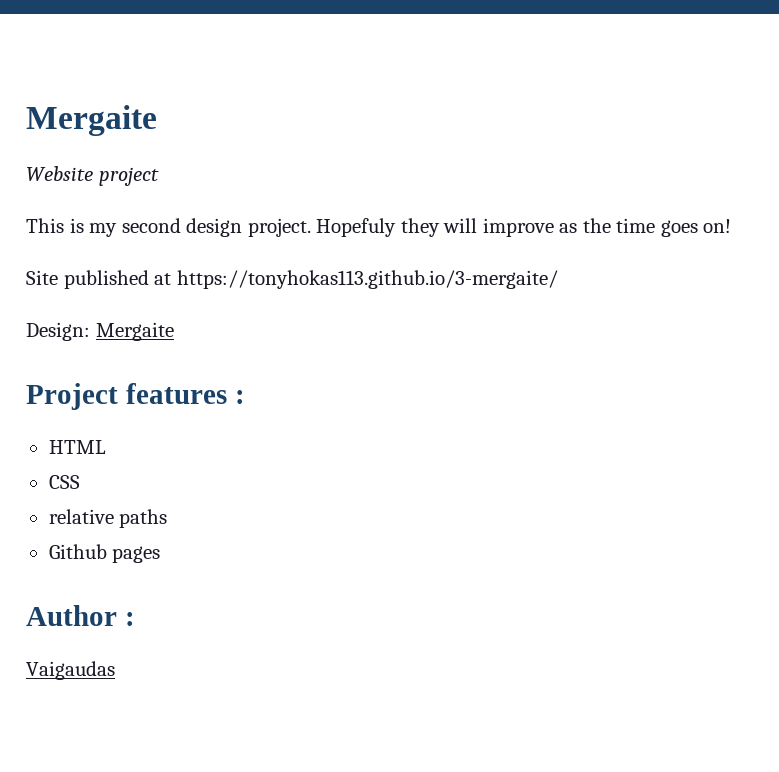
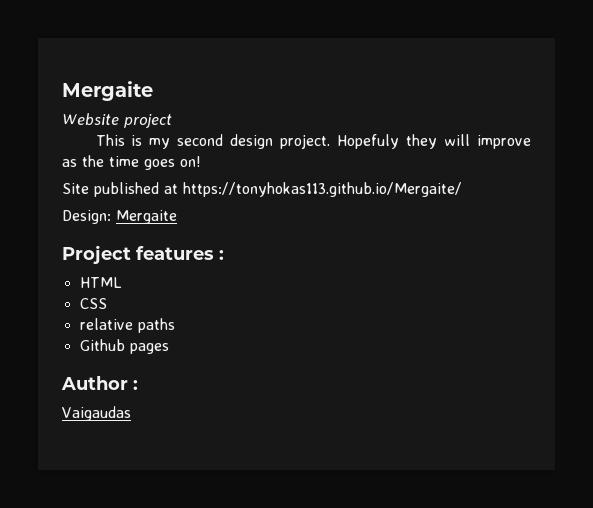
- Site published at https://tonyhokas113.github.io/3-mergaite/
+ Site published at https://tonyhokas113.github.io/Mergaite/

